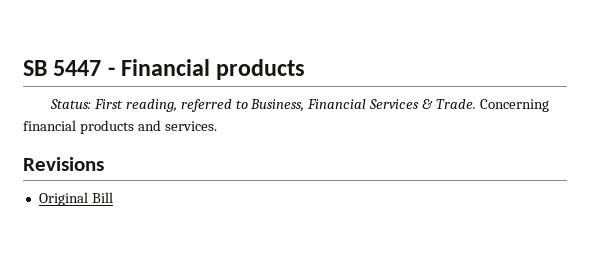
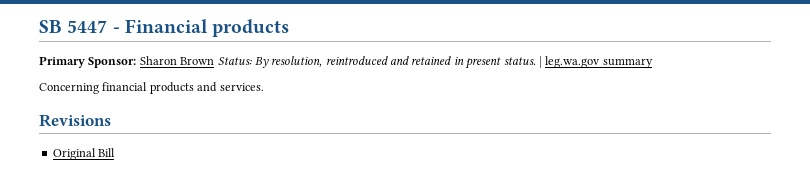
- Status: First reading, referred to Business, Financial Services & Trade. Concerning financial products and services.
+ Primary Sponsor: Sharon Brown Status: By resolution, reintroduced and retained in present status. | leg.wa.gov summary
+ Concerning financial products and services.

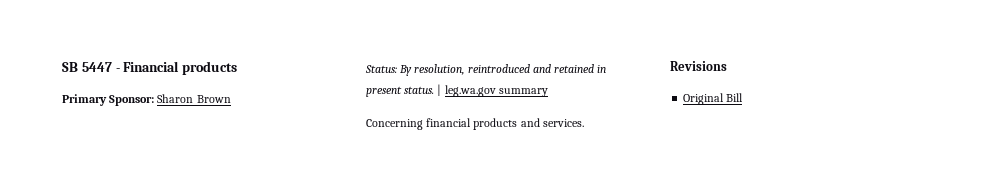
- Primary Sponsor: Sharon Brown Status: By resolution, reintroduced and retained in present status.
+ Primary Sponsor: Sharon Brown
+ Status: By resolution, reintroduced and retained in present status.

